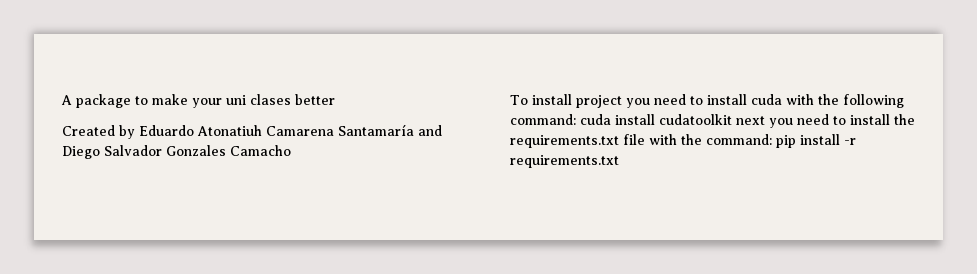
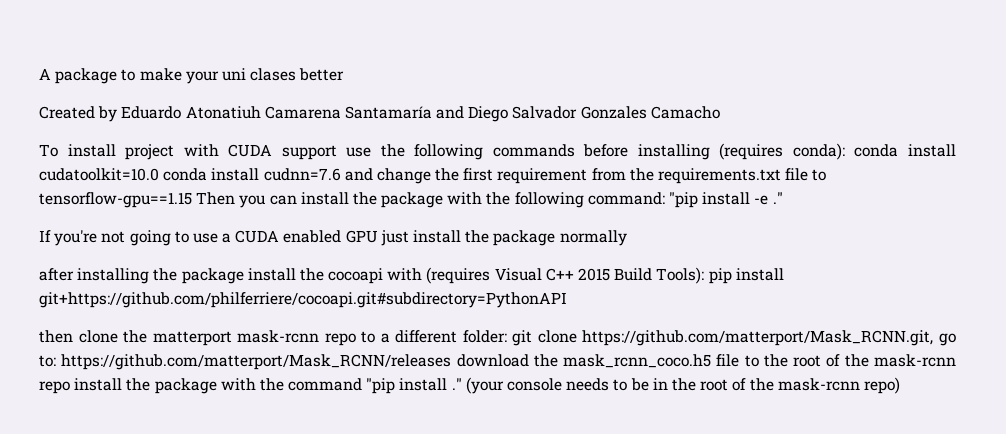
- To install project you need to install cuda with the following command: cuda install cudatoolkit next you need to install the requirements.txt file with the command: pip install -r requirements.txt
+ To install project with CUDA support use the following commands before installing (requires conda): conda install cudatoolkit=10.0 conda install cudnn=7.6 and change the first requirement from the requirements.txt file to tensorflow-gpu==1.15 Then you can install the package with the following command: "pip install -e ."
+ If you're not going to use a CUDA enabled GPU just install the package normally
+ after installing the package install the cocoapi with (requires Visual C++ 2015 Build Tools): pip install git+https://github.com/philferriere/cocoapi.git#subdirectory=PythonAPI
+ then clone the matterport mask-rcnn repo to a different folder: git clone https://github.com/matterport/Mask_RCNN.git, go to: https://github.com/matterport/Mask_RCNN/releases download the mask_rcnn_coco.h5 file to the root of the mask-rcnn repo install the package with the command "pip install ." (your console needs to be in the root of the mask-rcnn repo)

